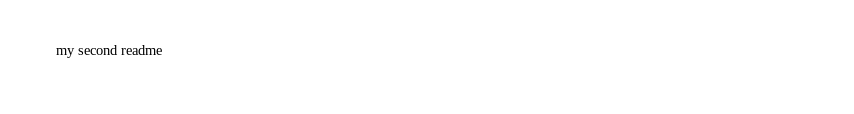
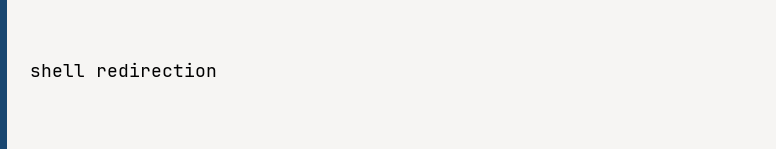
- my second readme
+ shell redirection

